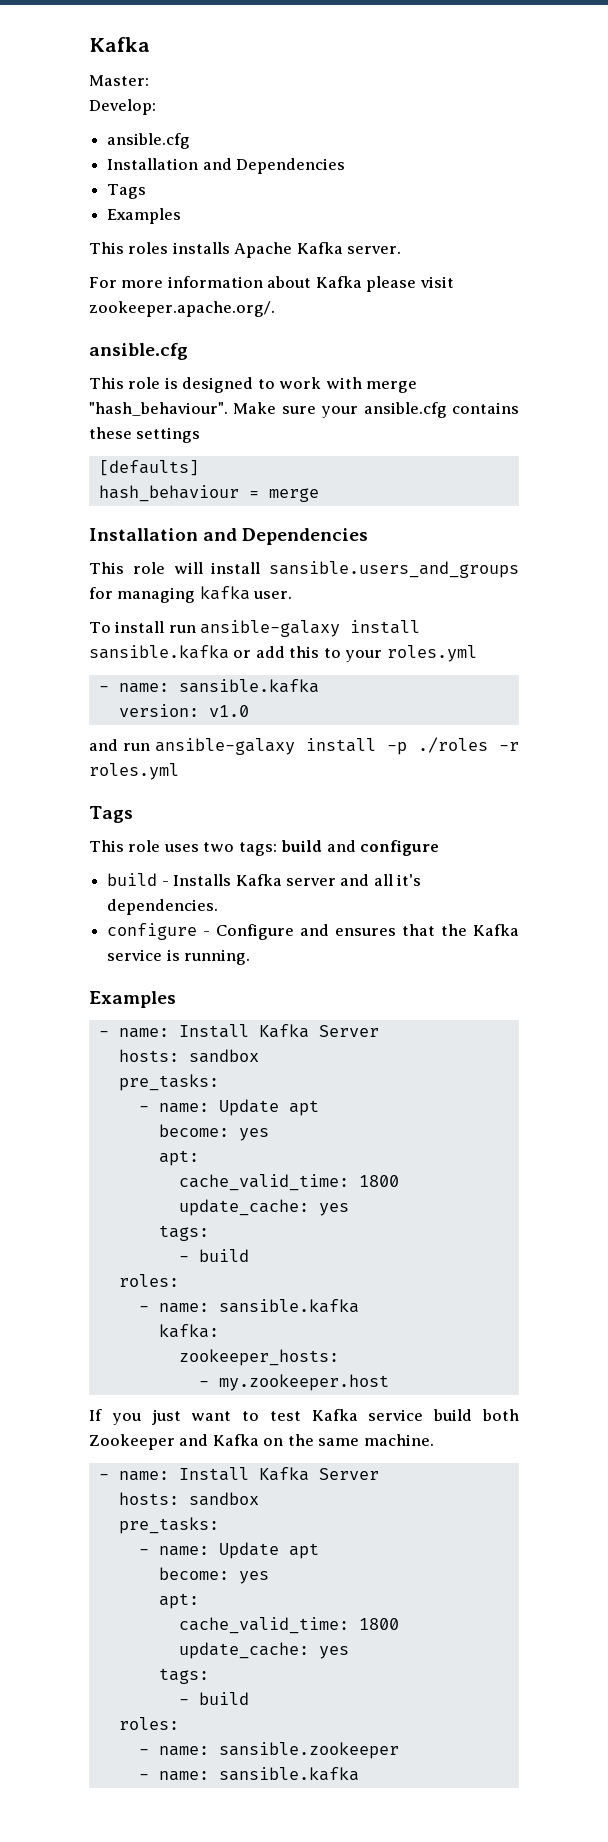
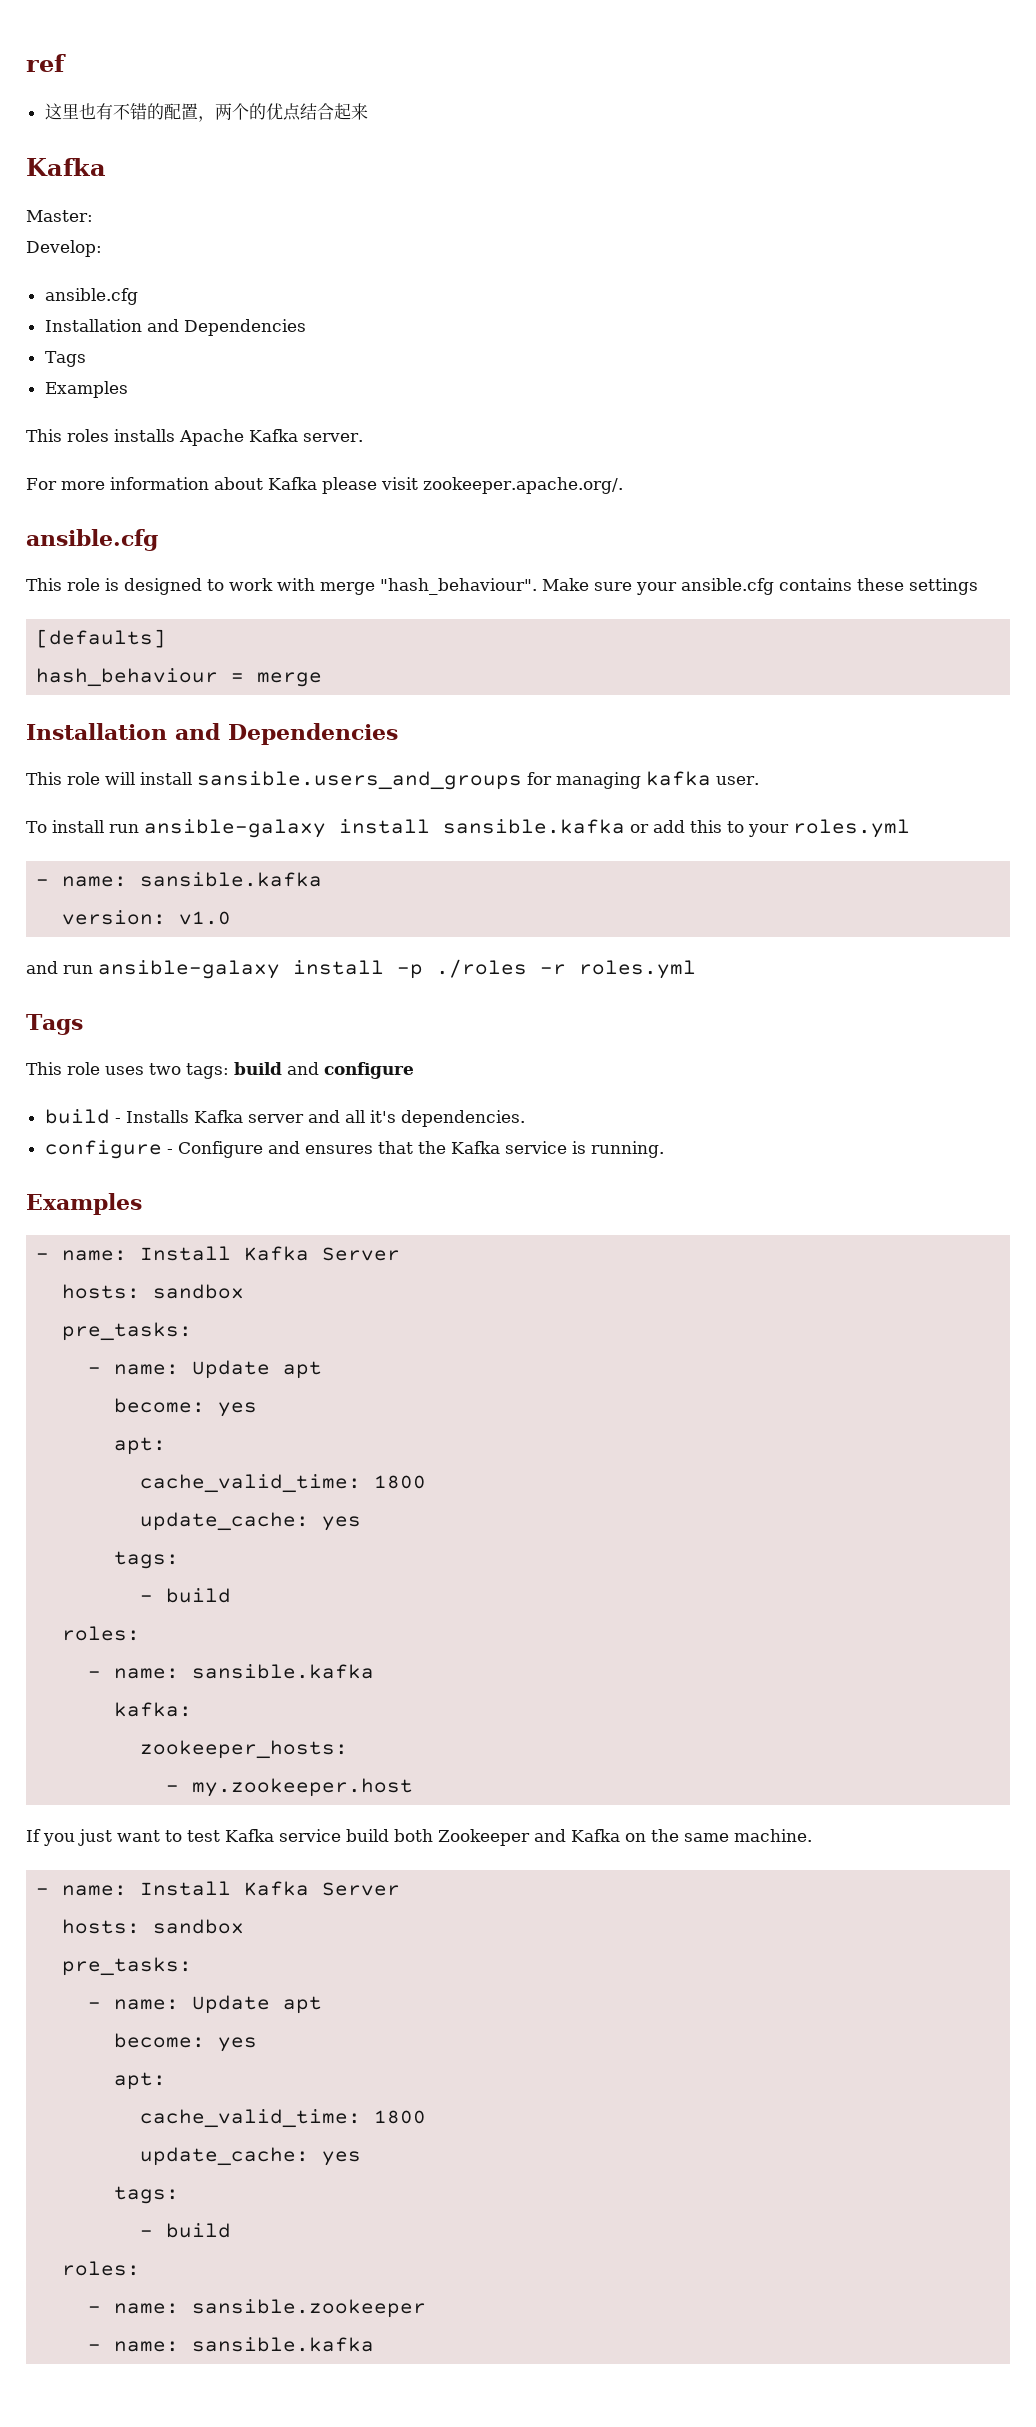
+ ref
+ 这里也有不错的配置，两个的优点结合起来

